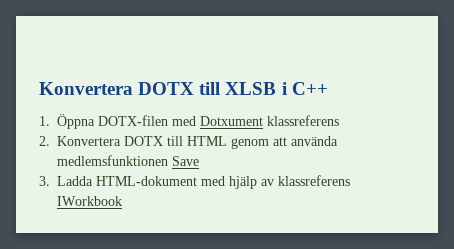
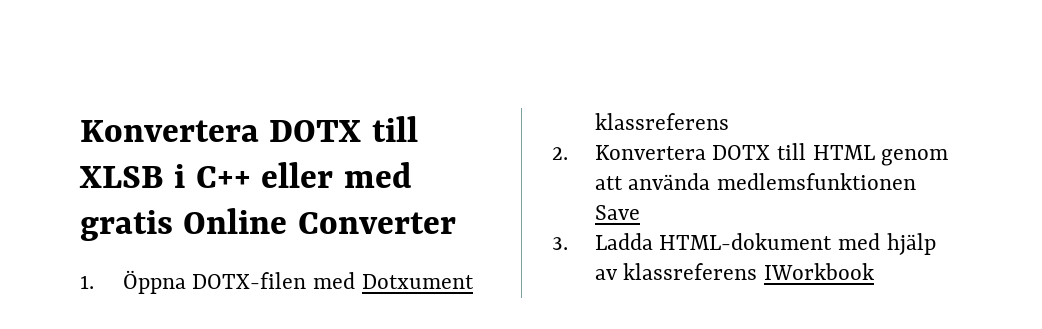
- Konvertera DOTX till XLSB i C++
+ Konvertera DOTX till XLSB i C++ eller med gratis Online Converter

